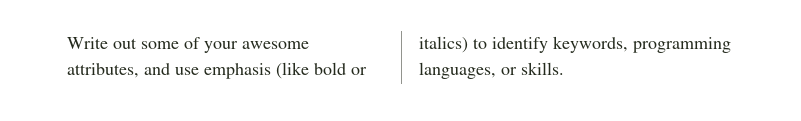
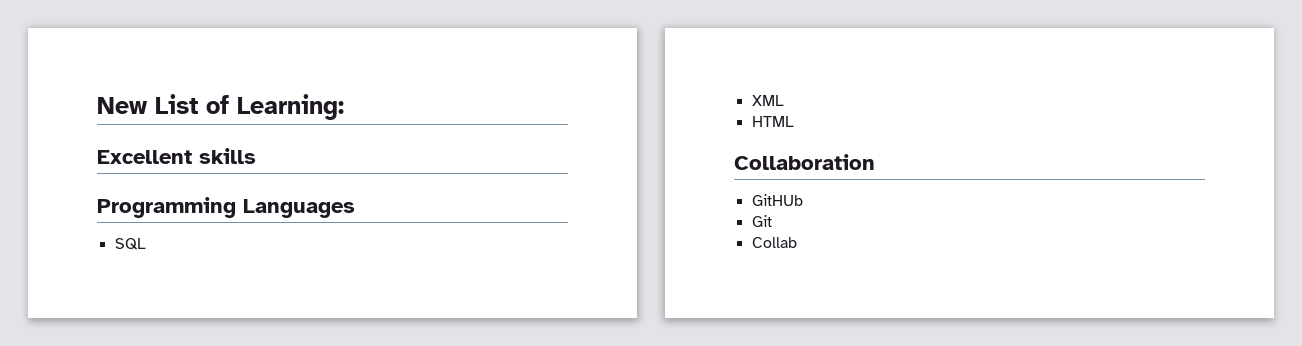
- Write out some of your awesome attributes, and use emphasis (like bold or italics) to identify keywords, programming languages, or skills.
+ New List of Learning:
+ Excellent skills
+ Programming Languages
+ SQL
+ XML
+ HTML
+ Collaboration
+ GitHUb
+ Git
+ Collab

